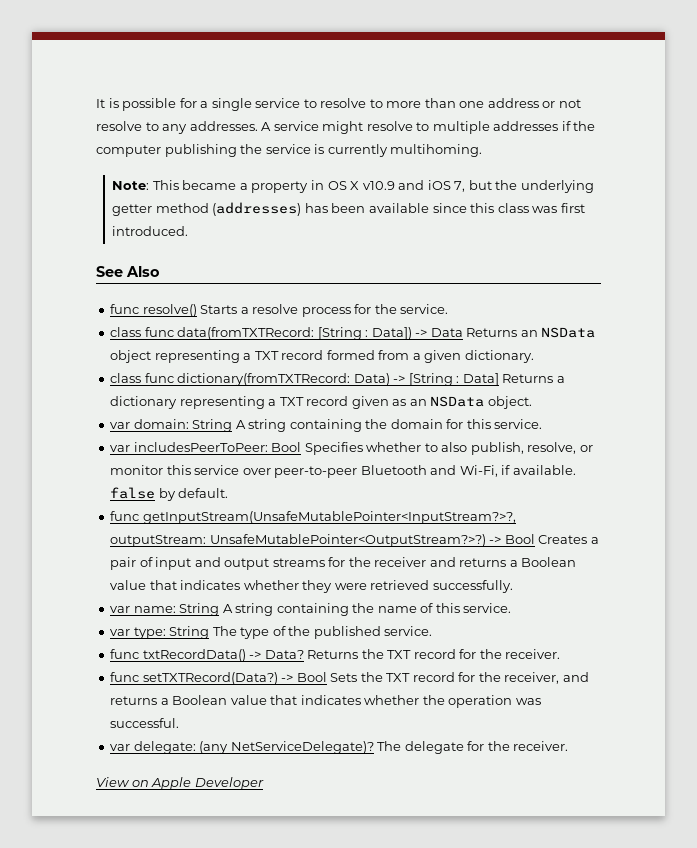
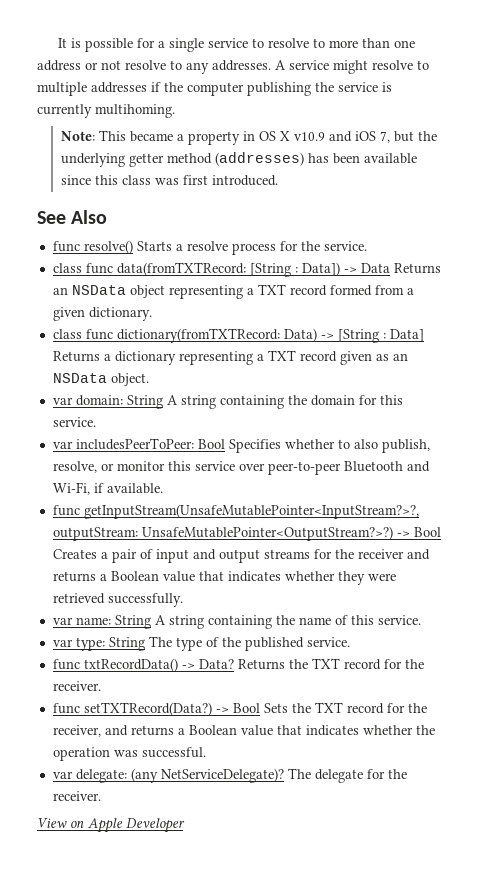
- var includesPeerToPeer: Bool Specifies whether to also publish, resolve, or monitor this service over peer-to-peer Bluetooth and Wi-Fi, if available. false by default.
+ var includesPeerToPeer: Bool Specifies whether to also publish, resolve, or monitor this service over peer-to-peer Bluetooth and Wi-Fi, if available.

